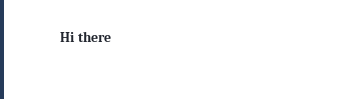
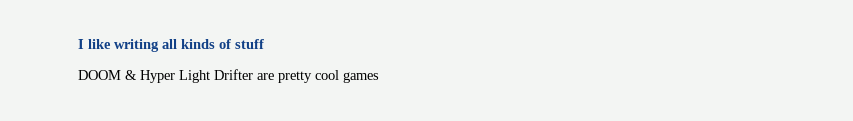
- Hi there
+ I like writing all kinds of stuff
+ DOOM & Hyper Light Drifter are pretty cool games

